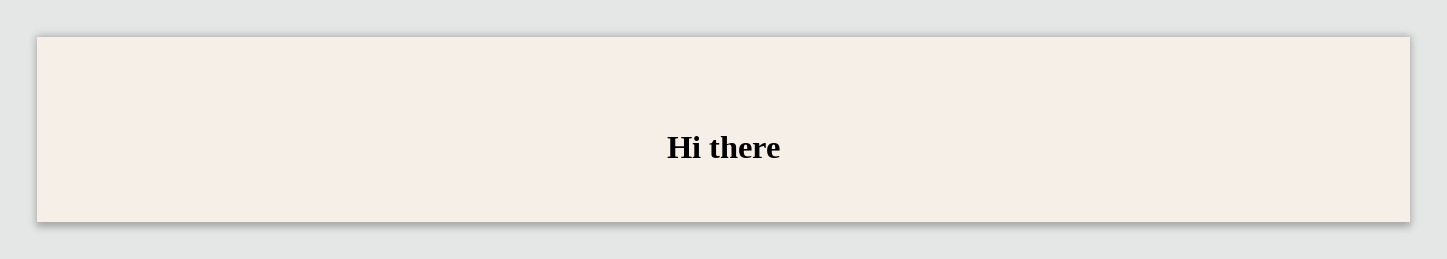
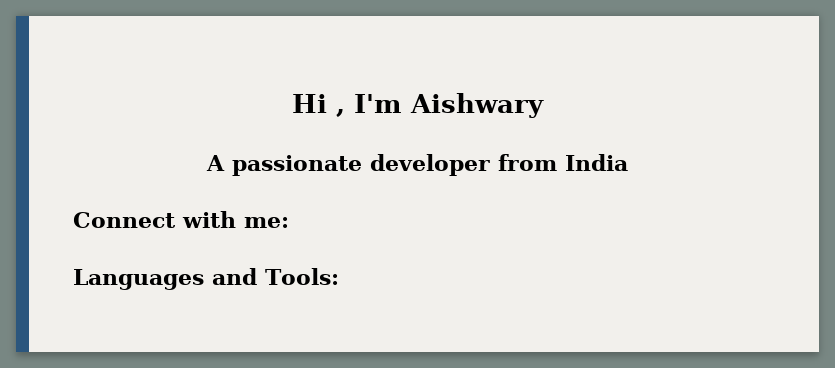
- Hi there
+ Hi , I'm Aishwary
+ A passionate developer from India
+ Connect with me:
+ Languages and Tools:

